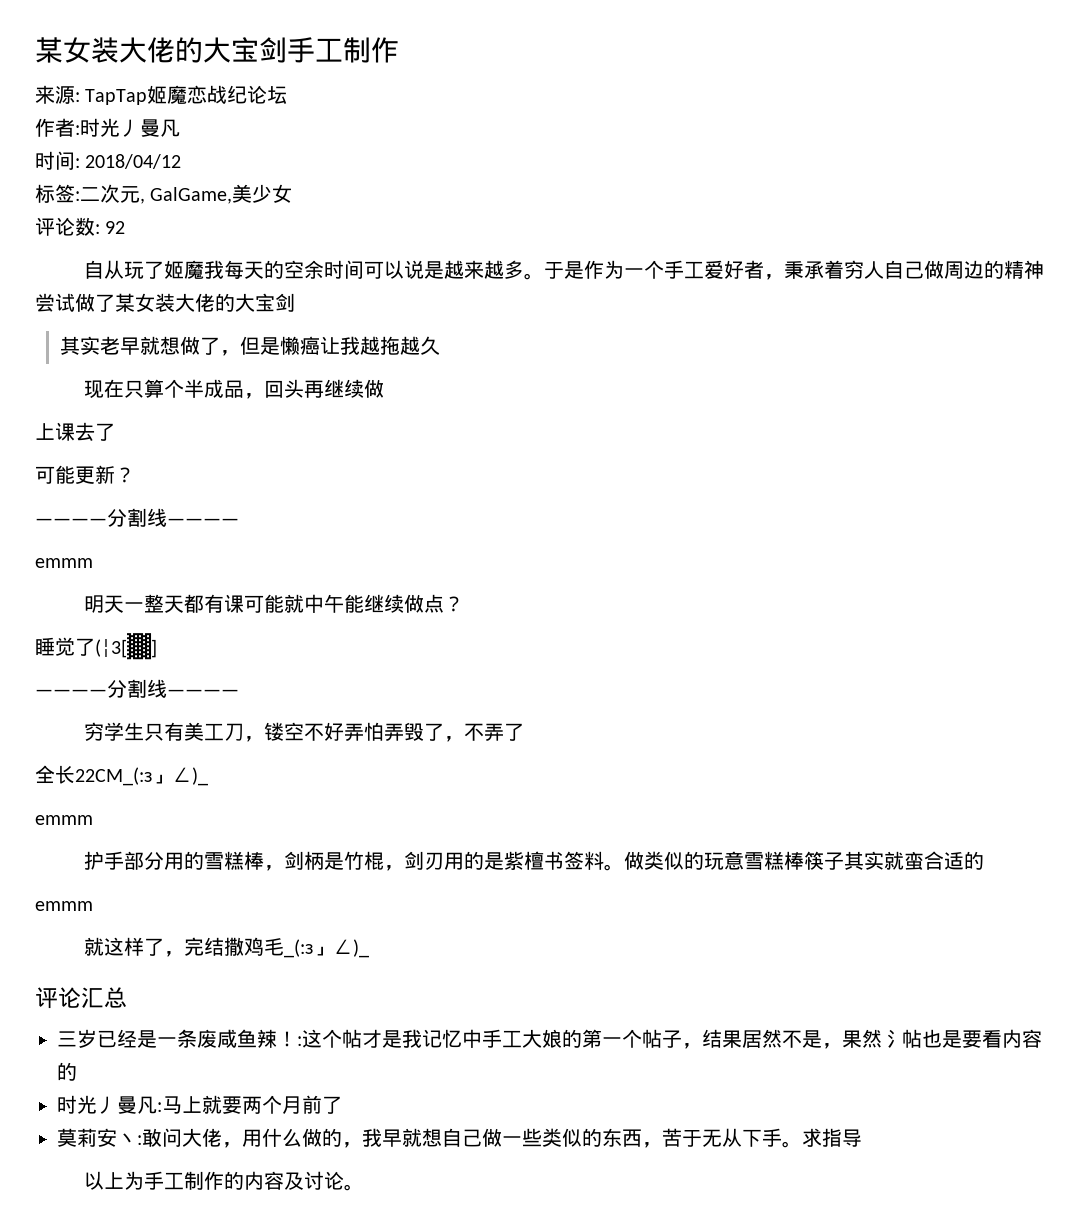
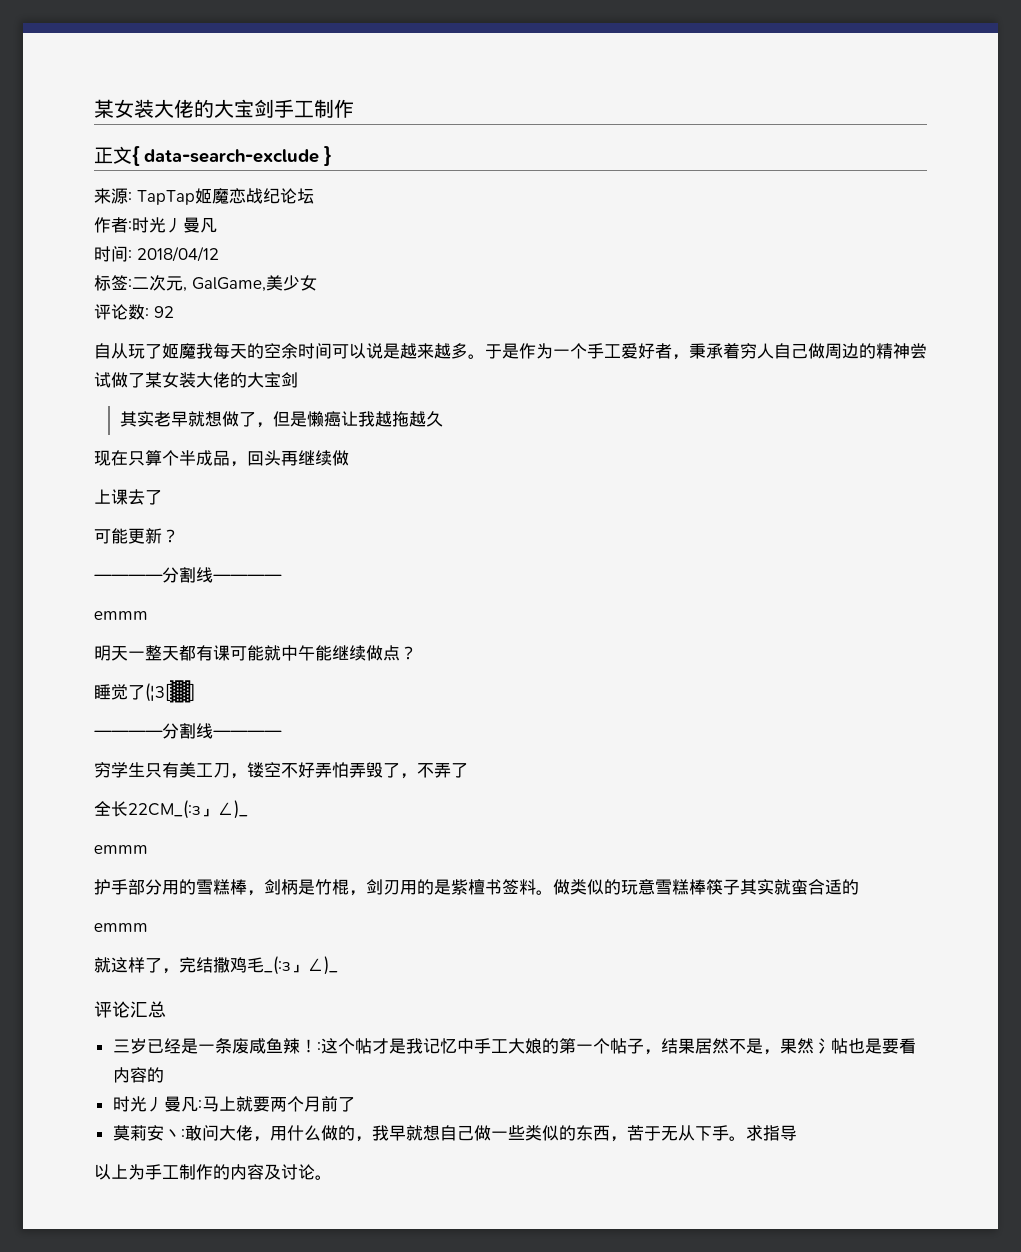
+ 正文{ data-search-exclude }

